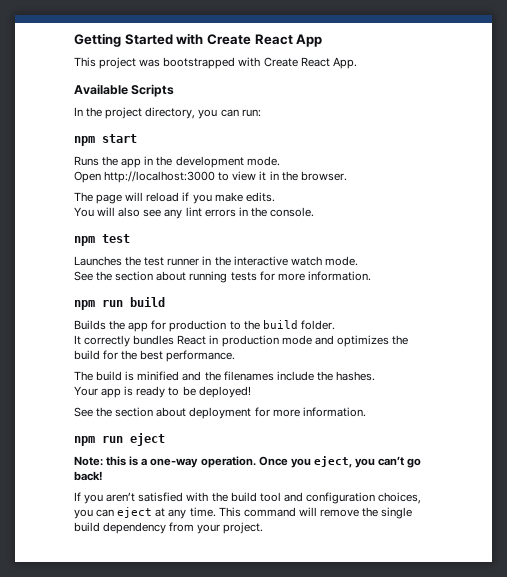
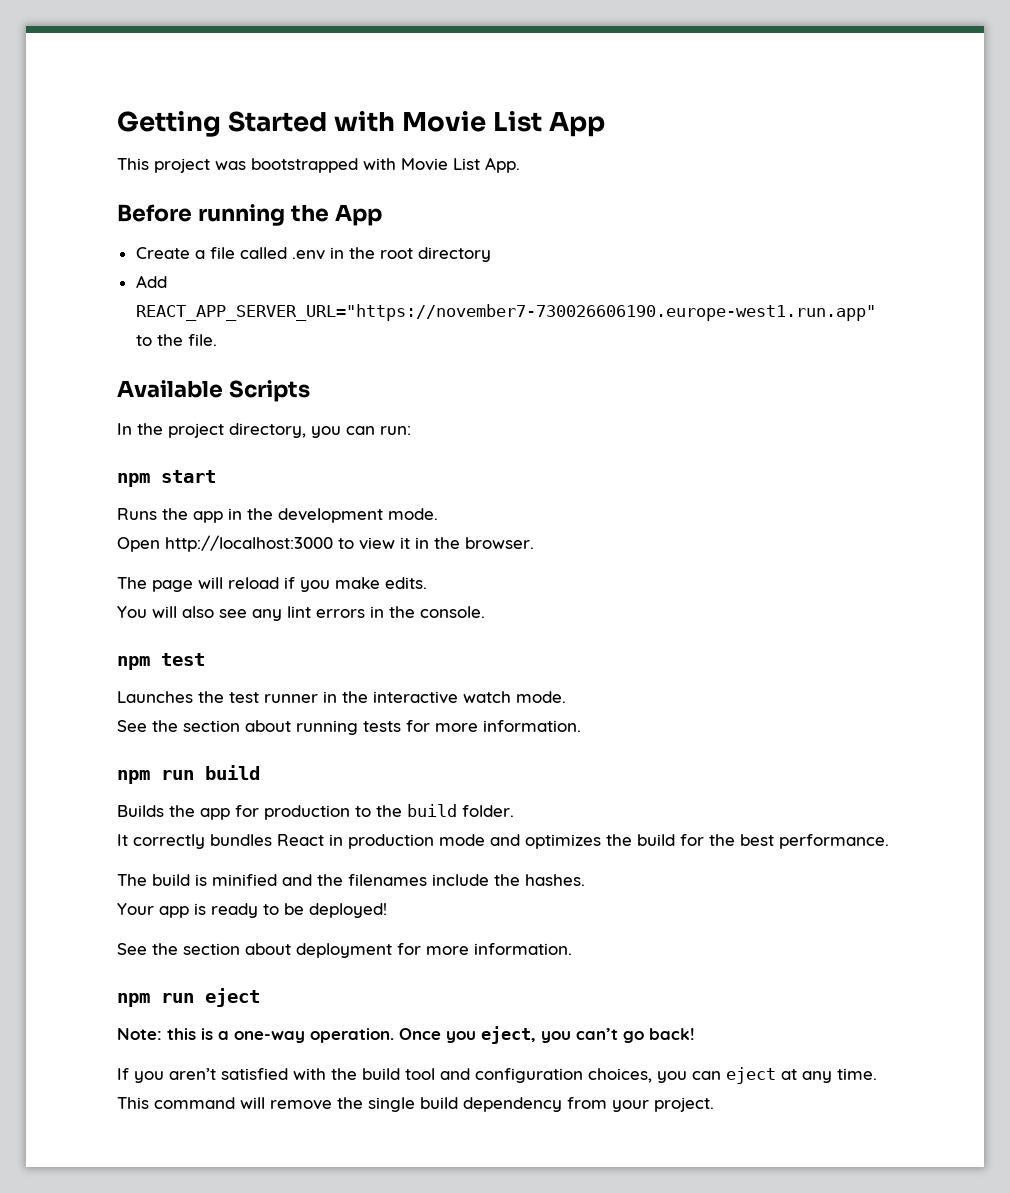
- Getting Started with Create React App
+ Getting Started with Movie List App
- This project was bootstrapped with Create React App.
+ This project was bootstrapped with Movie List App.
+ Before running the App
+ Create a file called .env in the root directory
+ Add REACT_APP_SERVER_URL="https://november7-730026606190.europe-west1.run.app" to the file.

